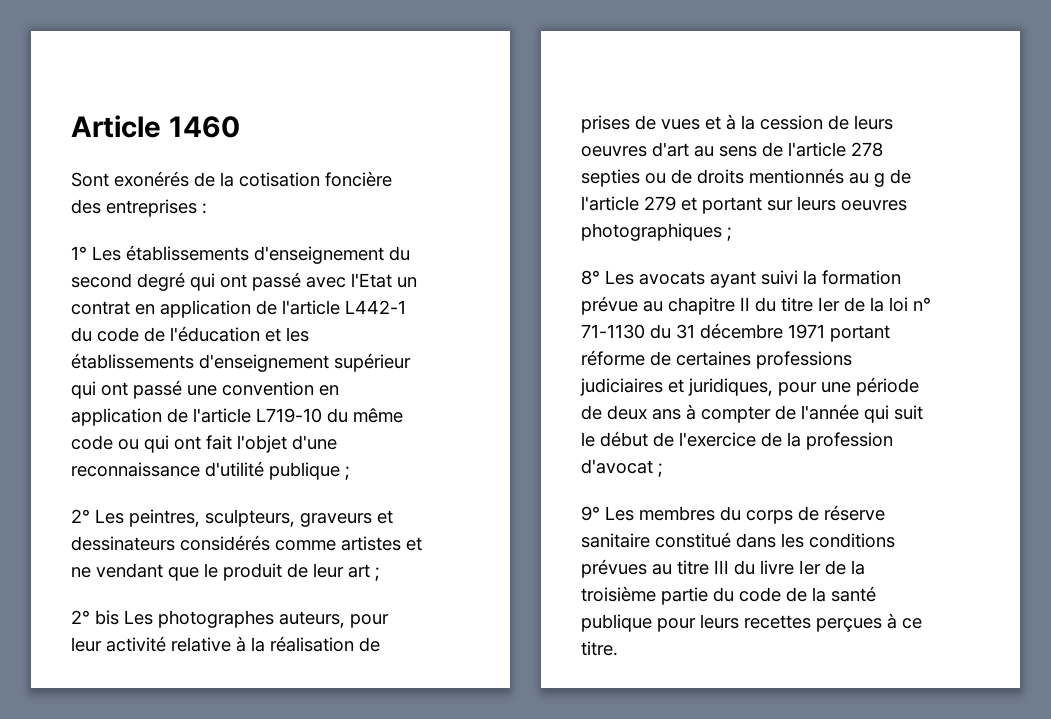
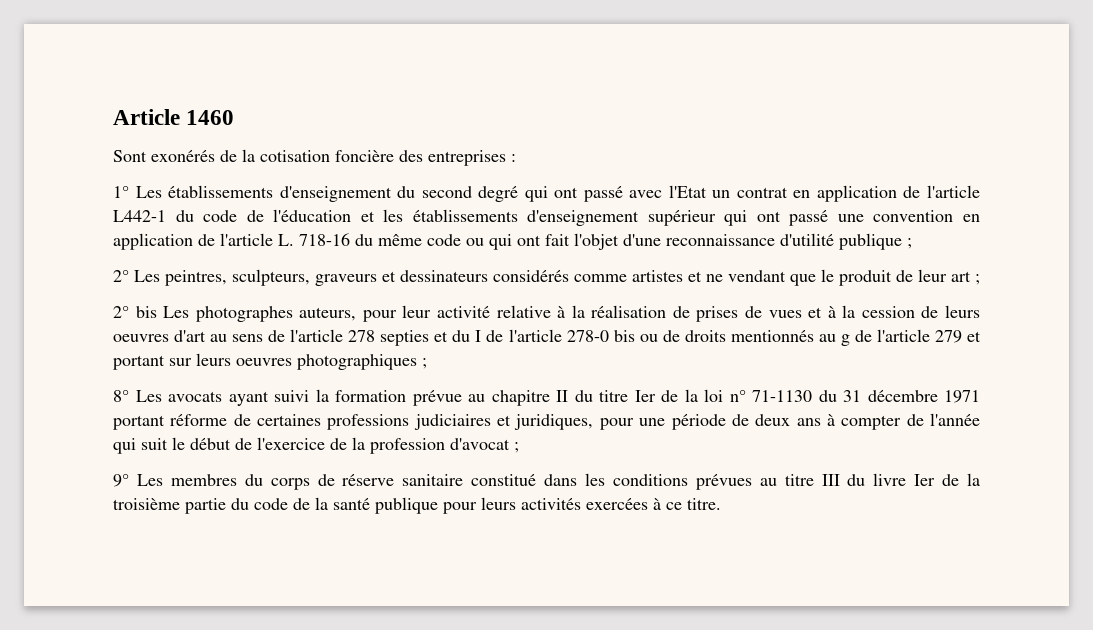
- 1° Les établissements d'enseignement du second degré qui ont passé avec l'Etat un contrat en application de l'article L442-1 du code de l'éducation et les établissements d'enseignement supérieur qui ont passé une convention en application de l'article L719-10 du même code ou qui ont fait l'objet d'une reconnaissance d'utilité publique ;
+ 1° Les établissements d'enseignement du second degré qui ont passé avec l'Etat un contrat en application de l'article L442-1 du code de l'éducation et les établissements d'enseignement supérieur qui ont passé une convention en application de l'article L. 718-16 du même code ou qui ont fait l'objet d'une reconnaissance d'utilité publique ;
- 2° bis Les photographes auteurs, pour leur activité relative à la réalisation de prises de vues et à la cession de leurs oeuvres d'art au sens de l'article 278 septies ou de droits mentionnés au g de l'article 279 et portant sur leurs oeuvres photographiques ;
+ 2° bis Les photographes auteurs, pour leur activité relative à la réalisation de prises de vues et à la cession de leurs oeuvres d'art au sens de l'article 278 septies et du I de l'article 278-0 bis ou de droits mentionnés au g de l'article 279 et portant sur leurs oeuvres photographiques ;
- 9° Les membres du corps de réserve sanitaire constitué dans les conditions prévues au titre III du livre Ier de la troisième partie du code de la santé publique pour leurs recettes perçues à ce titre.
+ 9° Les membres du corps de réserve sanitaire constitué dans les conditions prévues au titre III du livre Ier de la troisième partie du code de la santé publique pour leurs activités exercées à ce titre.

